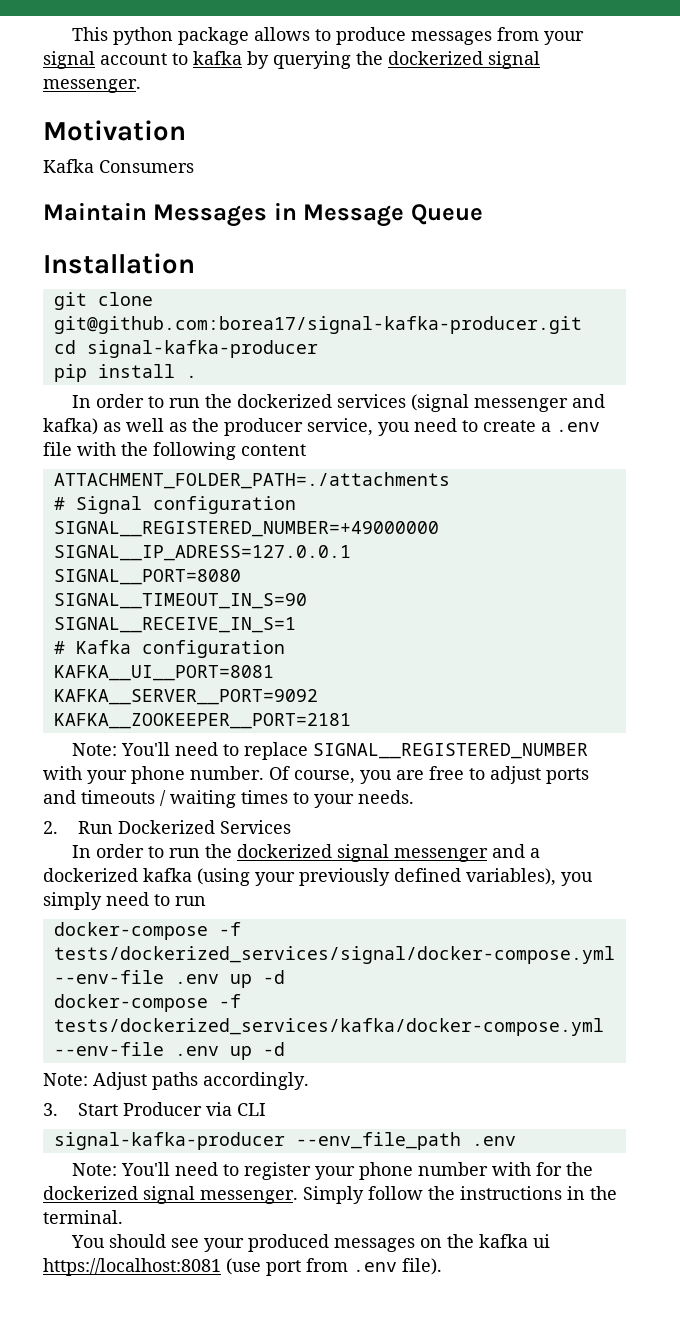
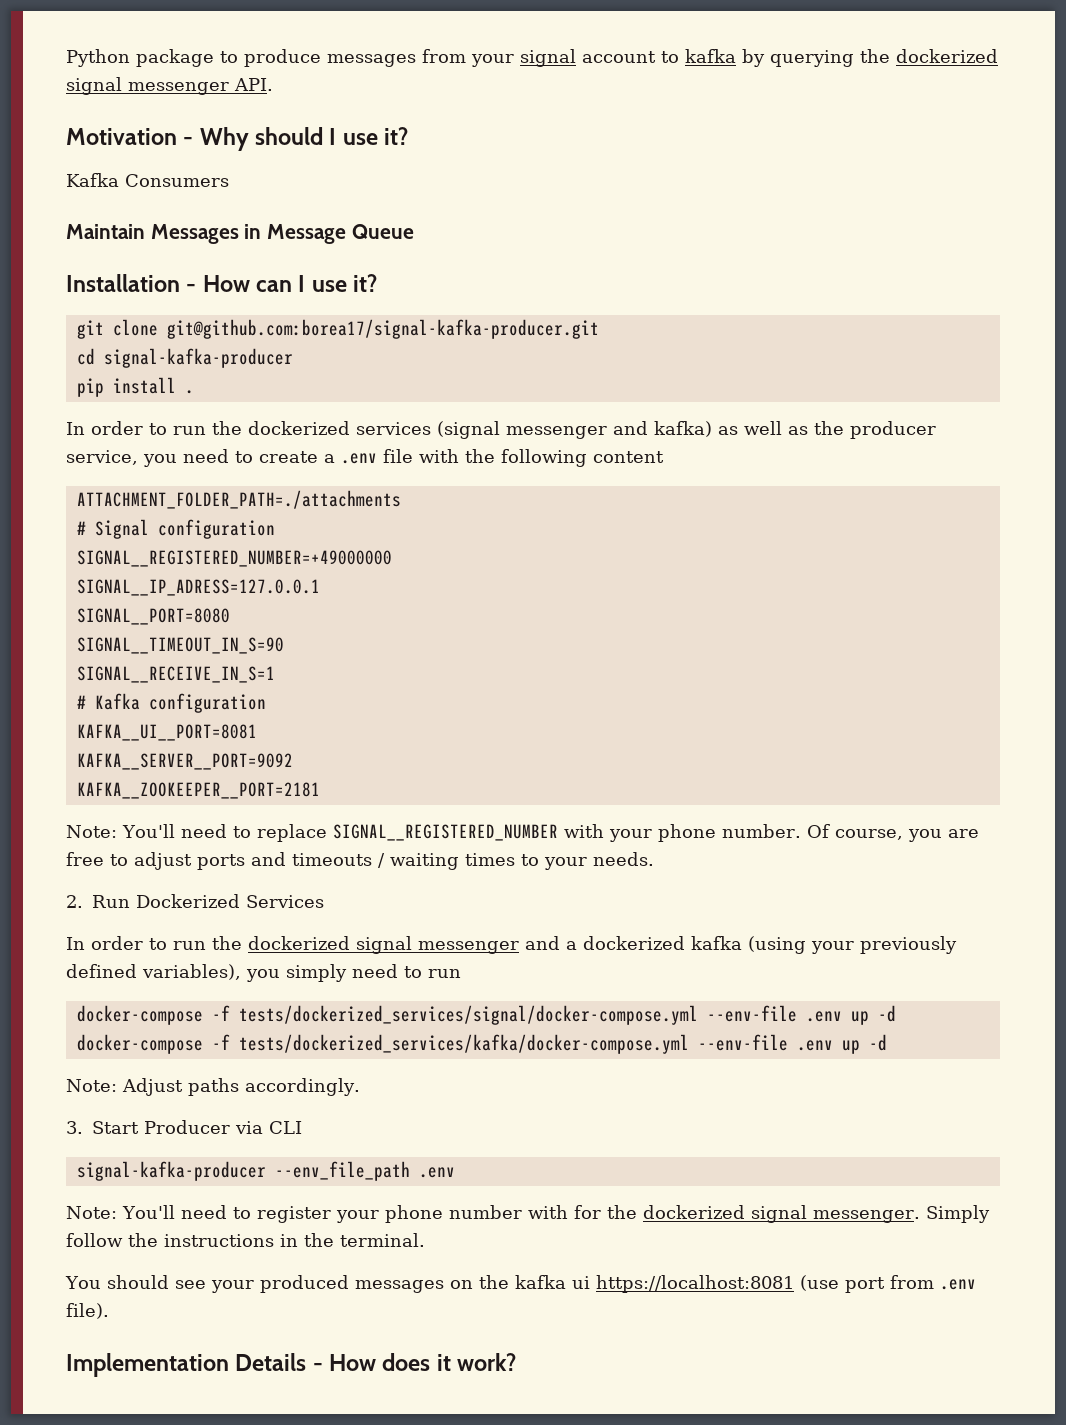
- This python package allows to produce messages from your signal account to kafka by querying the dockerized signal messenger.
+ Python package to produce messages from your signal account to kafka by querying the dockerized signal messenger API.
- Motivation
+ Motivation - Why should I use it?
- Installation
+ Installation - How can I use it?
+ Implementation Details - How does it work?

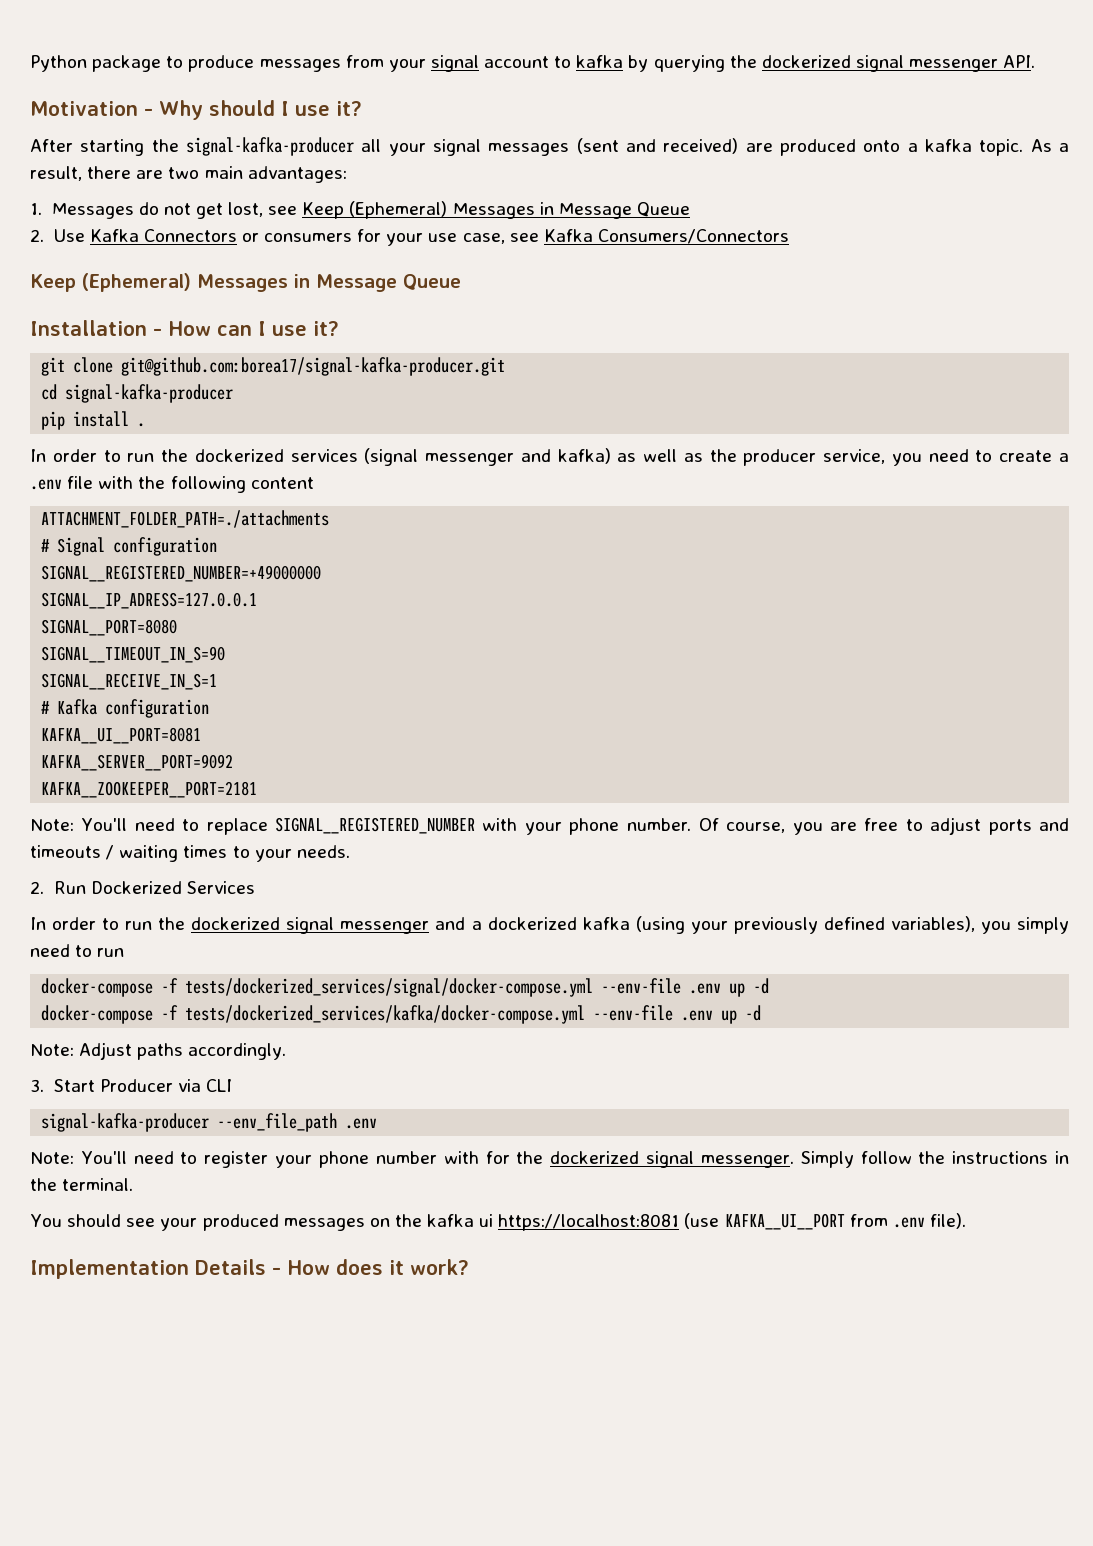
- Kafka Consumers
- Maintain Messages in Message Queue
+ After starting the signal-kafka-producer all your signal messages (sent and received) are produced onto a kafka topic. As a result, there are two main advantages:
+ 1. Messages do not get lost, see Keep (Ephemeral) Messages in Message Queue
+ 2. Use Kafka Connectors or consumers for your use case, see Kafka Consumers/Connectors
+ Keep (Ephemeral) Messages in Message Queue
- You should see your produced messages on the kafka ui https://localhost:8081 (use port from .env file).
+ You should see your produced messages on the kafka ui https://localhost:8081 (use KAFKA__UI__PORT from .env file).

